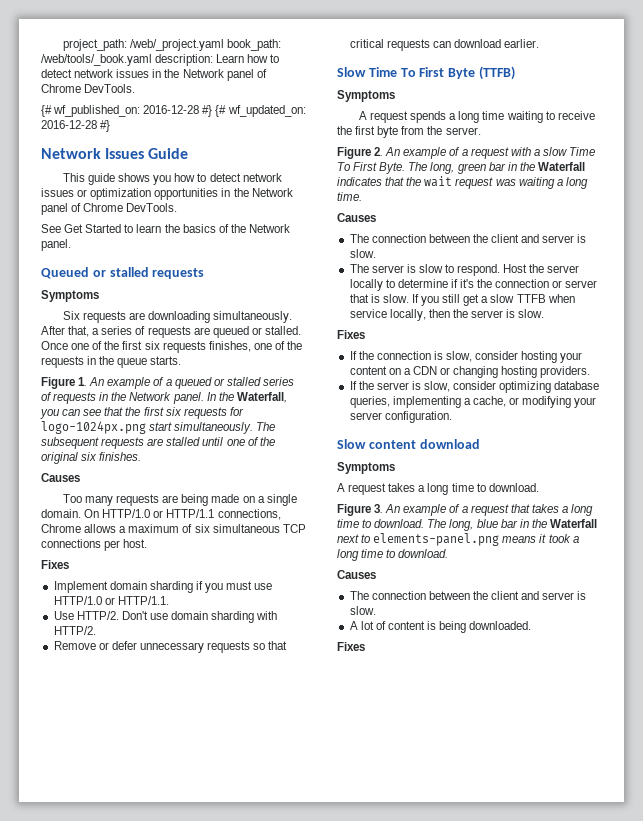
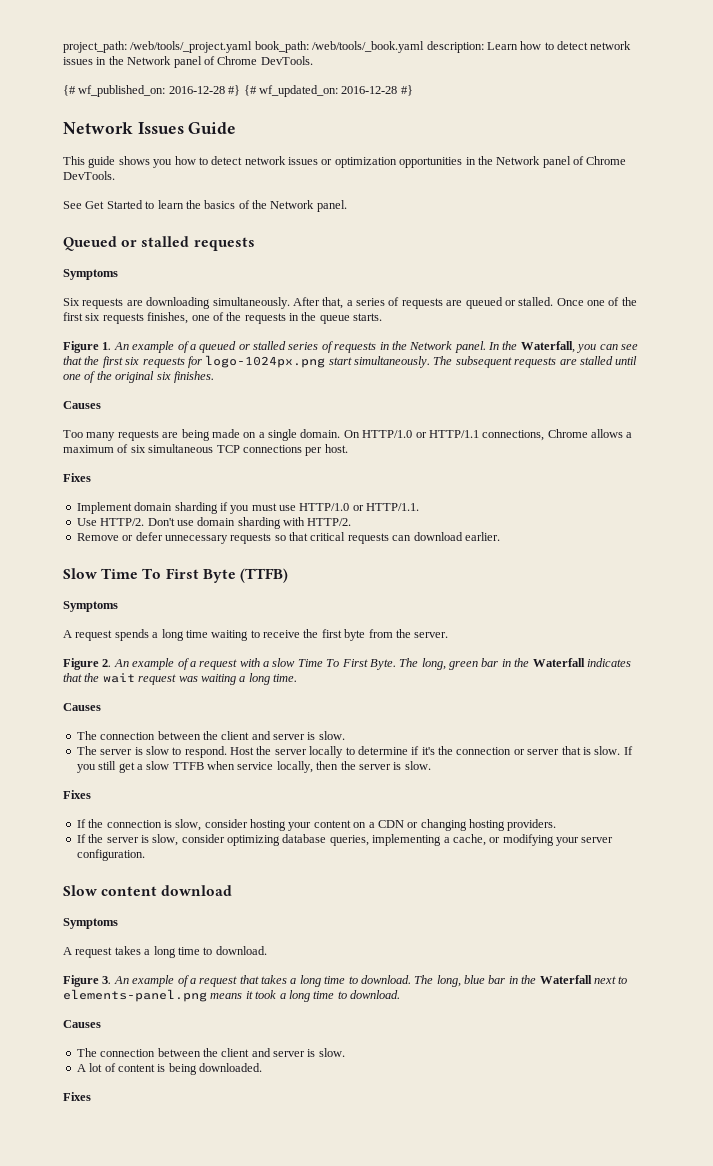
- project_path: /web/_project.yaml book_path: /web/tools/_book.yaml description: Learn how to detect network issues in the Network panel of Chrome DevTools.
+ project_path: /web/tools/_project.yaml book_path: /web/tools/_book.yaml description: Learn how to detect network issues in the Network panel of Chrome DevTools.

